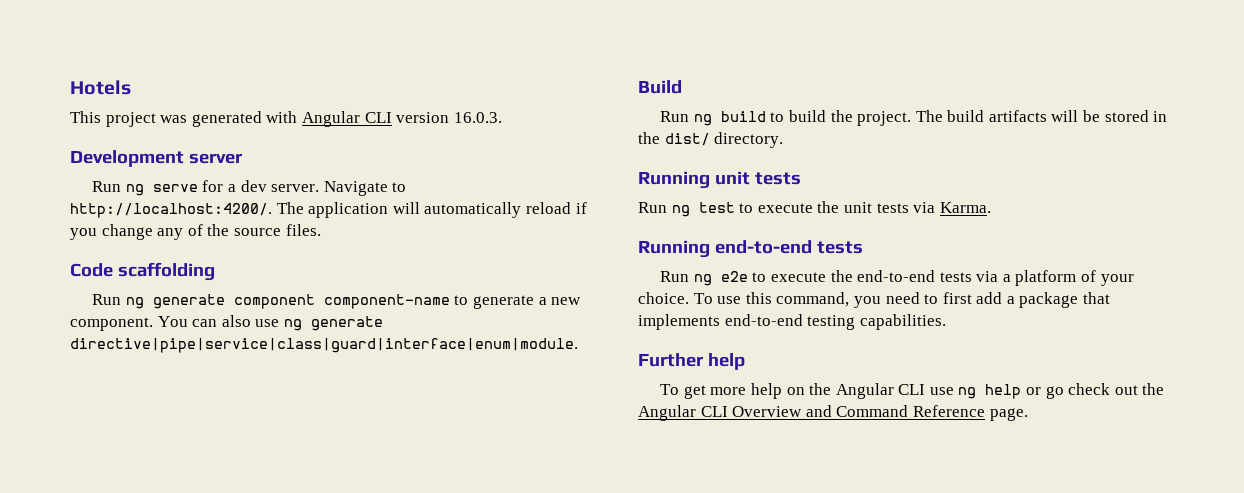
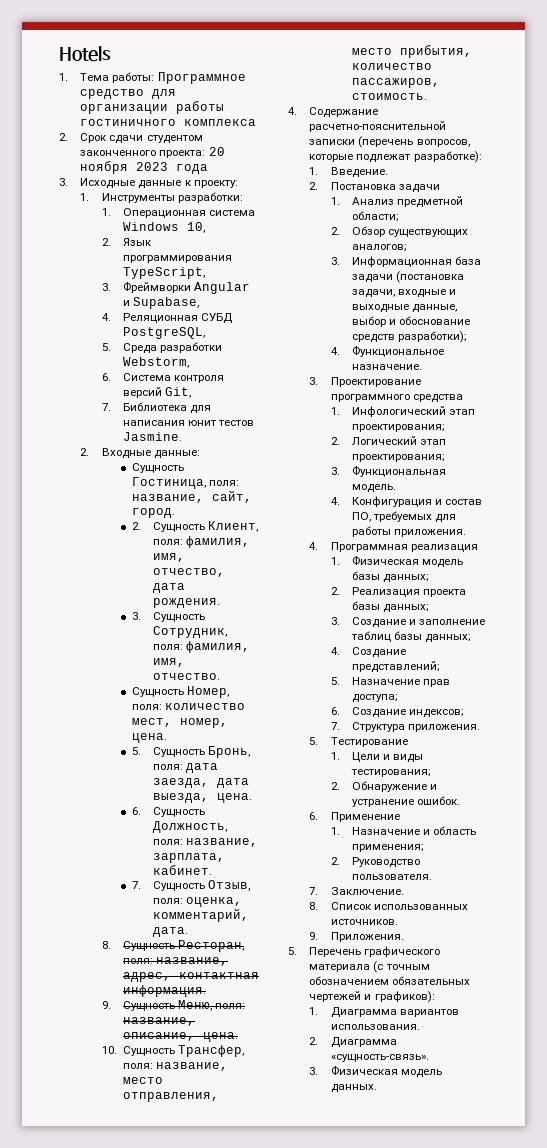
- This project was generated with Angular CLI version 16.0.3.
- Development server
- Run ng serve for a dev server. Navigate to http://localhost:4200/. The application will automatically reload if you change any of the source files.
- Code scaffolding
- Run ng generate component component-name to generate a new component. You can also use ng generate directive|pipe|service|class|guard|interface|enum|module.
- Build
- Run ng build to build the project. The build artifacts will be stored in the dist/ directory.
- Running unit tests
- Run ng test to execute the unit tests via Karma.
- Running end-to-end tests
- Run ng e2e to execute the end-to-end tests via a platform of your choice. To use this command, you need to first add a package that implements end-to-end testing capabilities.
- Further help
- To get more help on the Angular CLI use ng help or go check out the Angular CLI Overview and Command Reference page.
+ 1. Тема работы: Программное средство для организации работы гостиничного комплекса
+ 2. Срок сдачи студентом законченного проекта: 20 ноября 2023 года
+ 3. Исходные данные к проекту:
+ 1. Инструменты разработки:
+ 1. Операционная система Windows 10,
+ 2. Язык программирования TypeScript,
+ 3. Фреймворки Angular и Supabase,
+ 4. Реляционная СУБД PostgreSQL,
+ 5. Среда разработки Webstorm,
+ 6. Система контроля версий Git,
+ 7. Библиотека для написания юнит тестов Jasmine.
+ 2. Входные данные:
+ Сущность Гостиница, поля: название, сайт, город.
+ 2. Сущность Клиент, поля: фамилия, имя, отчество, дата рождения.
+ 3. Сущность Сотрудник, поля: фамилия, имя, отчество.
+ Сущность Номер, поля: количество мест, номер, цена.
+ 5. Сущность Бронь, поля: дата заезда, дата выезда, цена.
+ 6. Сущность Должность, поля: название, зарплата, кабинет.
+ 7. Сущность Отзыв, поля: оценка, комментарий, дата.
+ 8. Сущность Ресторан, поля: название, адрес, контактная информация.
+ 9. Сущность Меню, поля: название, описание, цена.
+ 10. Сущность Трансфер, поля: название, место отправления, место прибытия, количество пассажиров, стоимость.
+ 4. Содержание расчетно-пояснительной записки (перечень вопросов, которые подлежат разработке):
+ 1. Введение.
+ 2. Постановка задачи
+ 1. Анализ предметной области;
+ 2. Обзор существующих аналогов;
+ 3. Информационная база задачи (постановка задачи, входные и выходные данные, выбор и обоснование средств разработки);
+ 4. Функциональное назначение.
+ 3. Проектирование программного средства
+ 1. Инфологический этап проектирования;
+ 2. Логический этап проектирования;
+ 3. Функциональная модель.
+ 4. Конфигурация и состав ПО, требуемых для работы приложения.
+ 4. Программная реализация
+ 1. Физическая модель базы данных;
+ 2. Реализация проекта базы данных;
+ 3. Создание и заполнение таблиц базы данных;
+ 4. Создание представлений;
+ 5. Назначение прав доступа;
+ 6. Создание индексов;
+ 7. Структура приложения.
+ 5. Тестирование
+ 1. Цели и виды тестирования;
+ 2. Обнаружение и устранение ошибок.
+ 6. Применение
+ 1. Назначение и область применения;
+ 2. Руководство пользователя.
+ 7. Заключение.
+ 8. Список использованных источников.
+ 9. Приложения.
+ 5. Перечень графического материала (с точным обозначением обязательных чертежей и графиков):
+ 1. Диаграмма вариантов использования.
+ 2. Диаграмма «сущность-связь».
+ 3. Физическая модель данных.

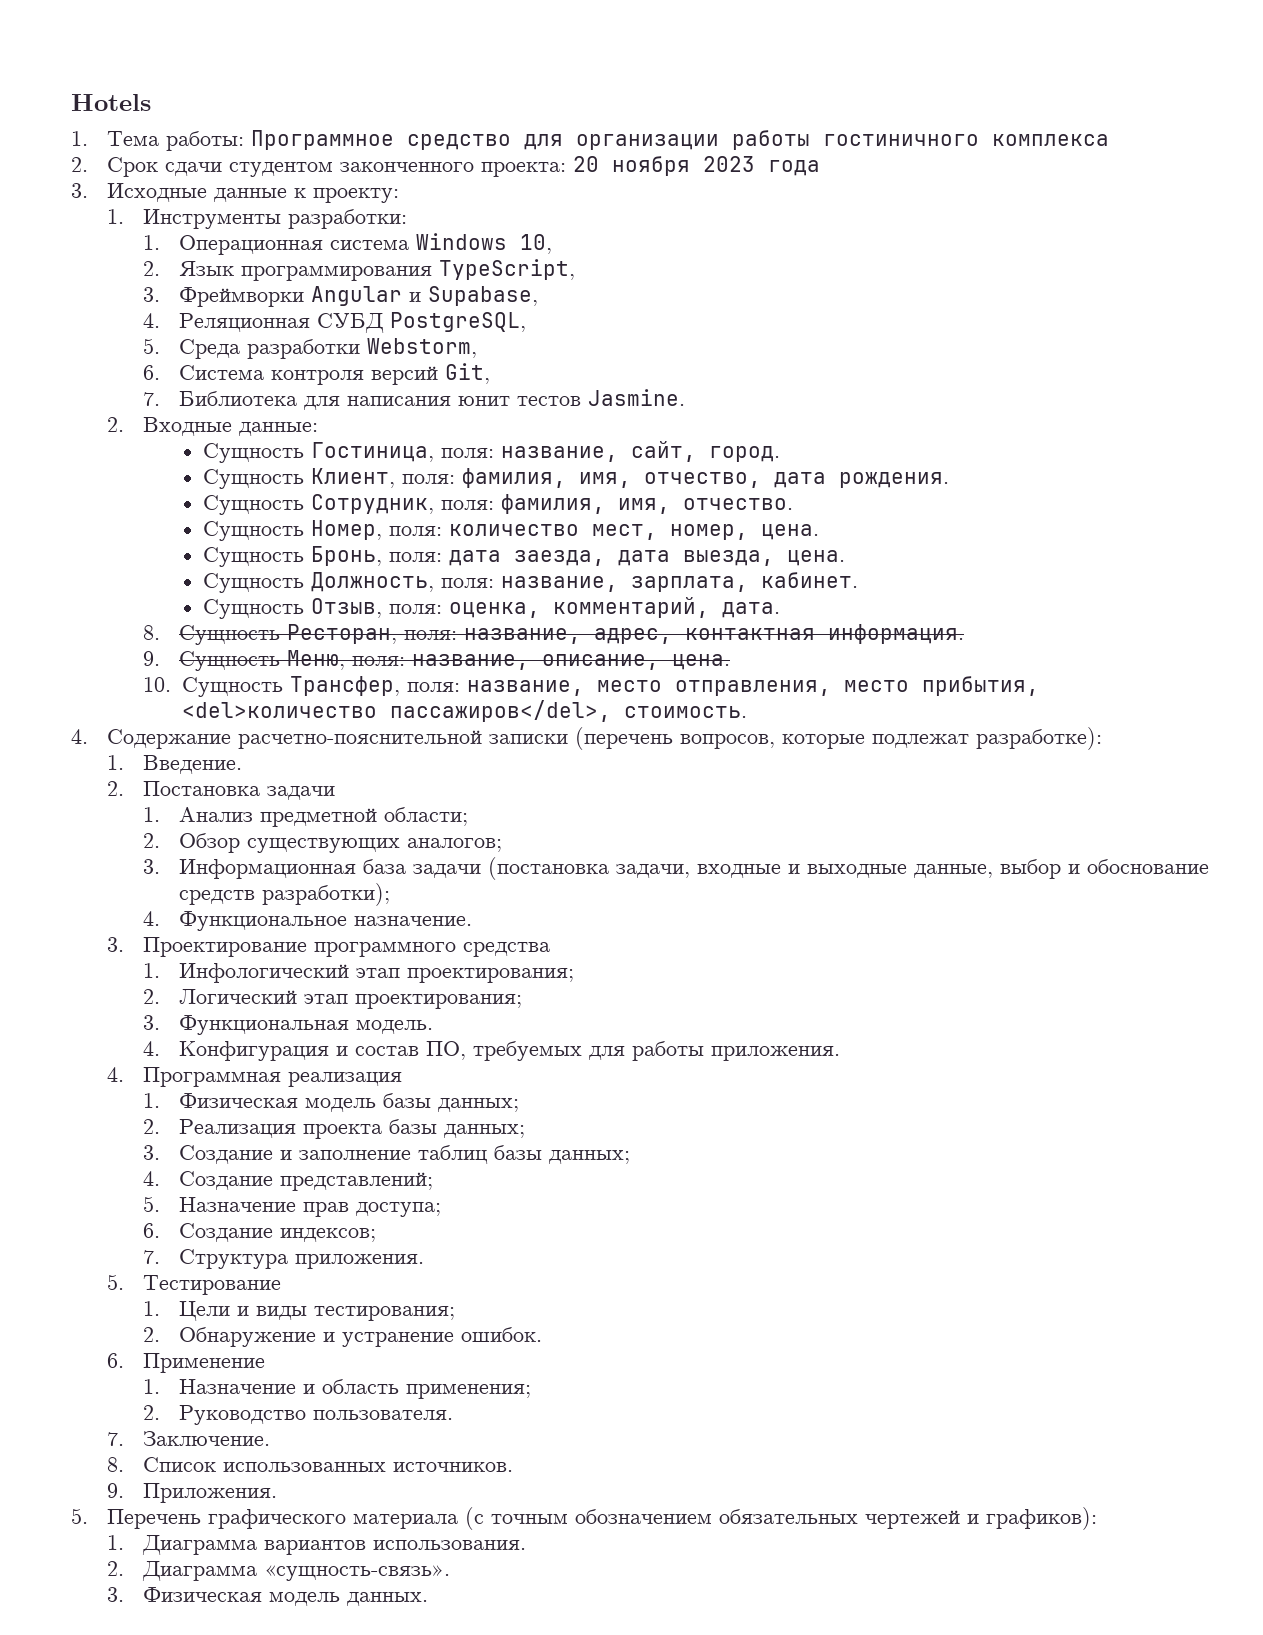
- 2. Сущность Клиент, поля: фамилия, имя, отчество, дата рождения.
+ Сущность Клиент, поля: фамилия, имя, отчество, дата рождения.
- 3. Сущность Сотрудник, поля: фамилия, имя, отчество.
+ Сущность Сотрудник, поля: фамилия, имя, отчество.
- 5. Сущность Бронь, поля: дата заезда, дата выезда, цена.
+ Сущность Бронь, поля: дата заезда, дата выезда, цена.
- 6. Сущность Должность, поля: название, зарплата, кабинет.
+ Сущность Должность, поля: название, зарплата, кабинет.
- 7. Сущность Отзыв, поля: оценка, комментарий, дата.
+ Сущность Отзыв, поля: оценка, комментарий, дата.
- 10. Сущность Трансфер, поля: название, место отправления, место прибытия, количество пассажиров, стоимость.
+ 10. Сущность Трансфер, поля: название, место отправления, место прибытия, <del>количество пассажиров</del>, стоимость.

